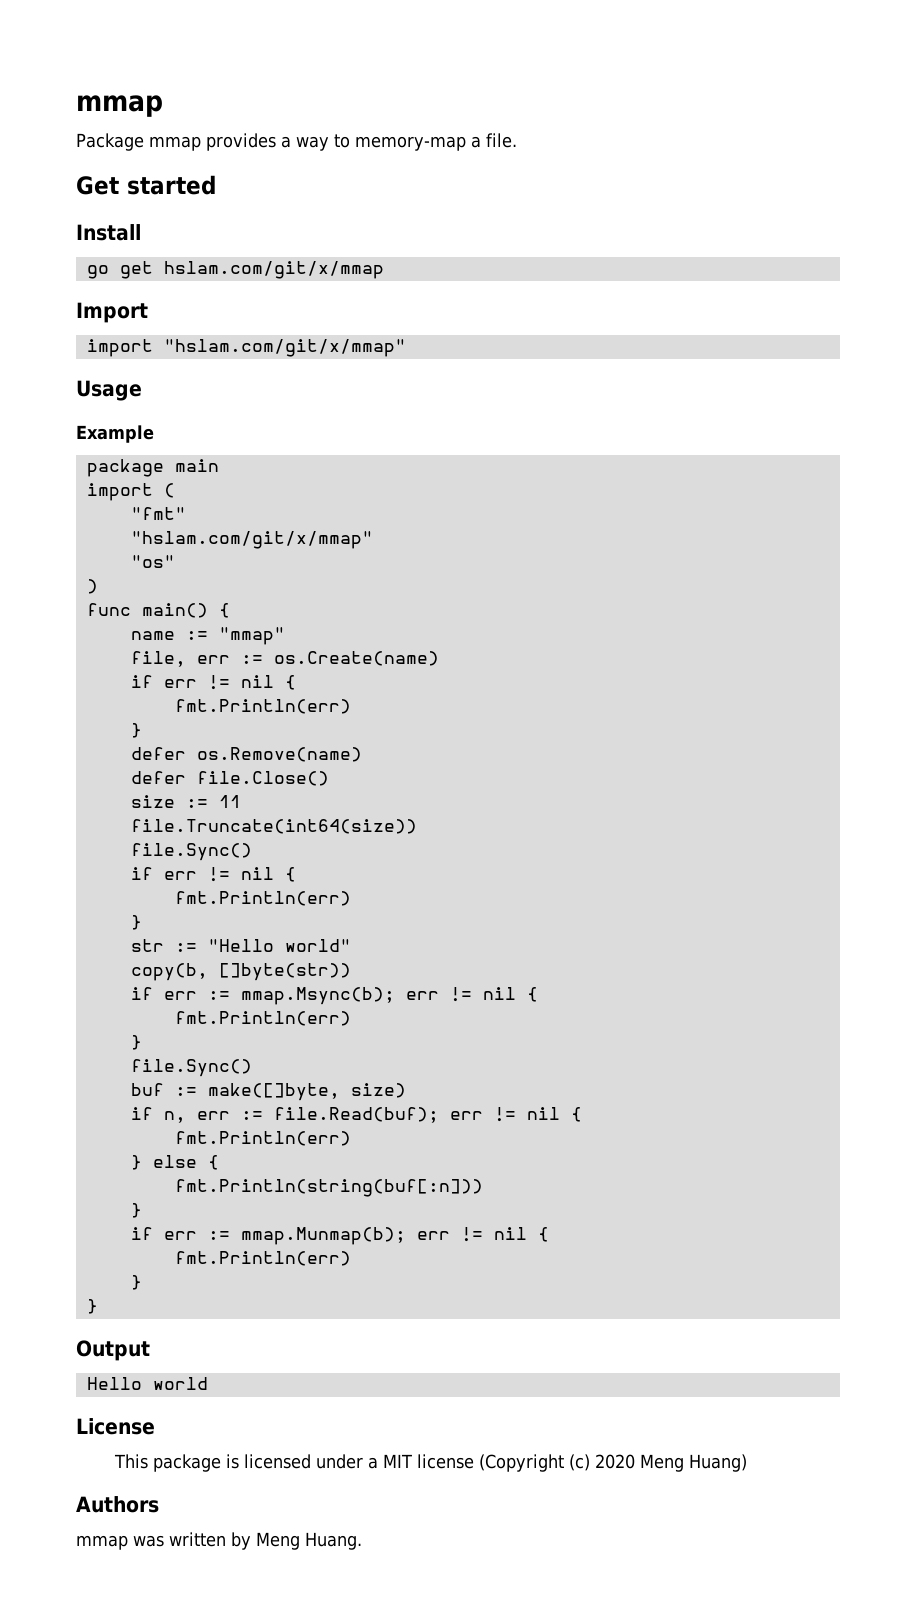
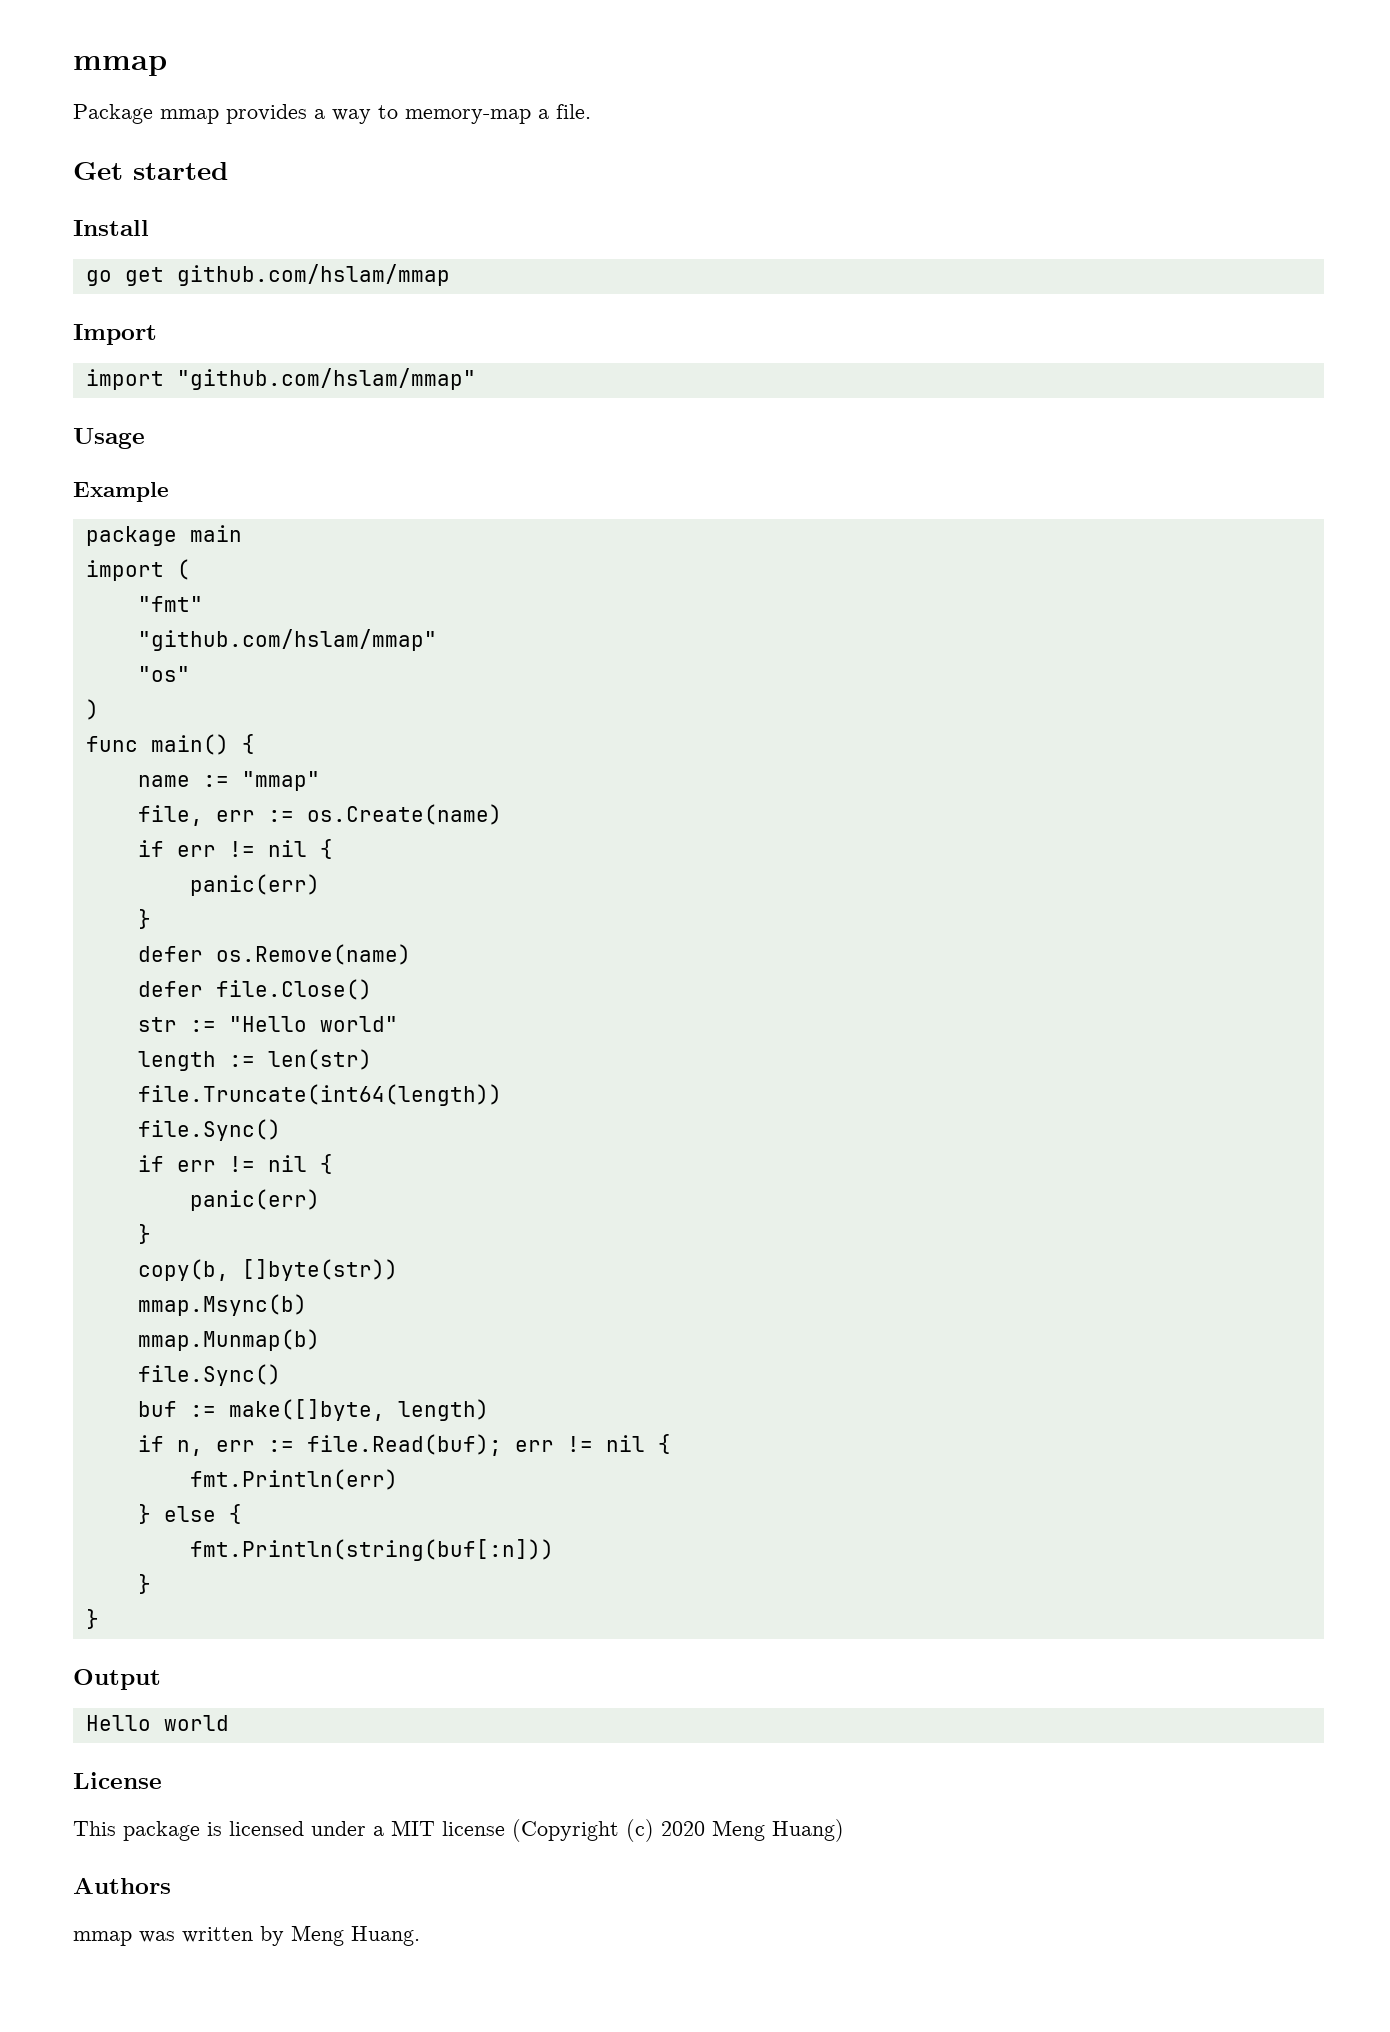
- go get hslam.com/git/x/mmap
+ go get github.com/hslam/mmap
- import "hslam.com/git/x/mmap"
+ import "github.com/hslam/mmap"
  "fmt"
- "hslam.com/git/x/mmap"
+ "github.com/hslam/mmap"
  file, err := os.Create(name)
  if err != nil {
- fmt.Println(err)
+ panic(err)
- size := 11
- file.Truncate(int64(size))
+ str := "Hello world"
+ length := len(str)
+ file.Truncate(int64(length))
  file.Sync()
  if err != nil {
- fmt.Println(err)
+ panic(err)
  }
- str := "Hello world"
  copy(b, []byte(str))
- if err := mmap.Msync(b); err != nil {
- fmt.Println(err)
- }
+ mmap.Msync(b)
+ mmap.Munmap(b)
- buf := make([]byte, size)
+ buf := make([]byte, length)
- if err := mmap.Munmap(b); err != nil {
- fmt.Println(err)
- }

